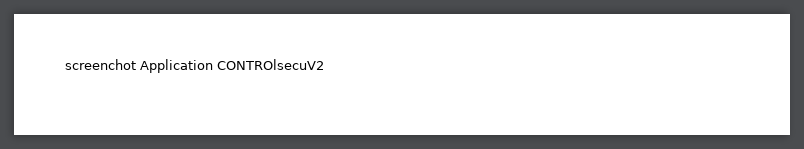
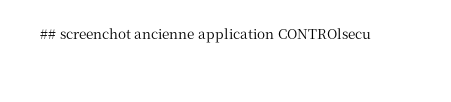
- screenchot Application CONTROlsecuV2
+ ## screenchot ancienne application CONTROlsecu

